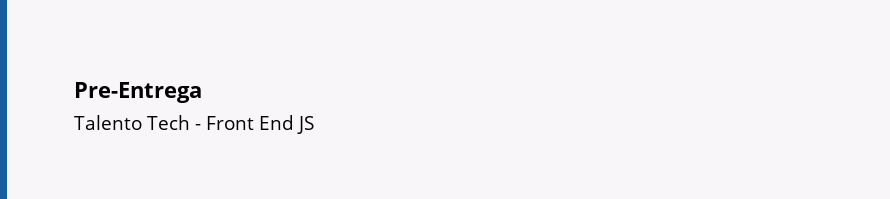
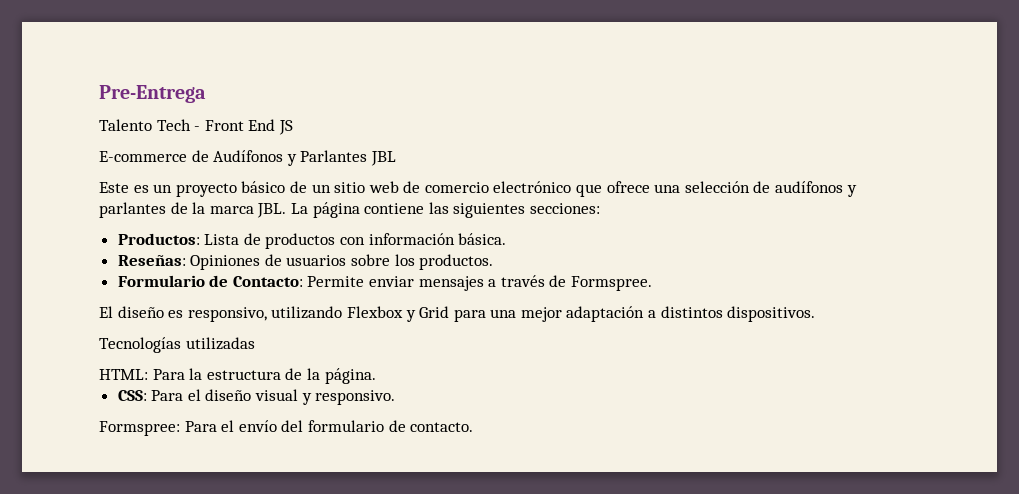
+ E-commerce de Audífonos y Parlantes JBL
+ Este es un proyecto básico de un sitio web de comercio electrónico que ofrece una selección de audífonos y parlantes de la marca JBL. La página contiene las siguientes secciones:
+ Productos: Lista de productos con información básica.
+ Reseñas: Opiniones de usuarios sobre los productos.
+ Formulario de Contacto: Permite enviar mensajes a través de Formspree.
+ El diseño es responsivo, utilizando Flexbox y Grid para una mejor adaptación a distintos dispositivos.
+ Tecnologías utilizadas
+ HTML: Para la estructura de la página.
+ CSS: Para el diseño visual y responsivo.
+ Formspree: Para el envío del formulario de contacto.

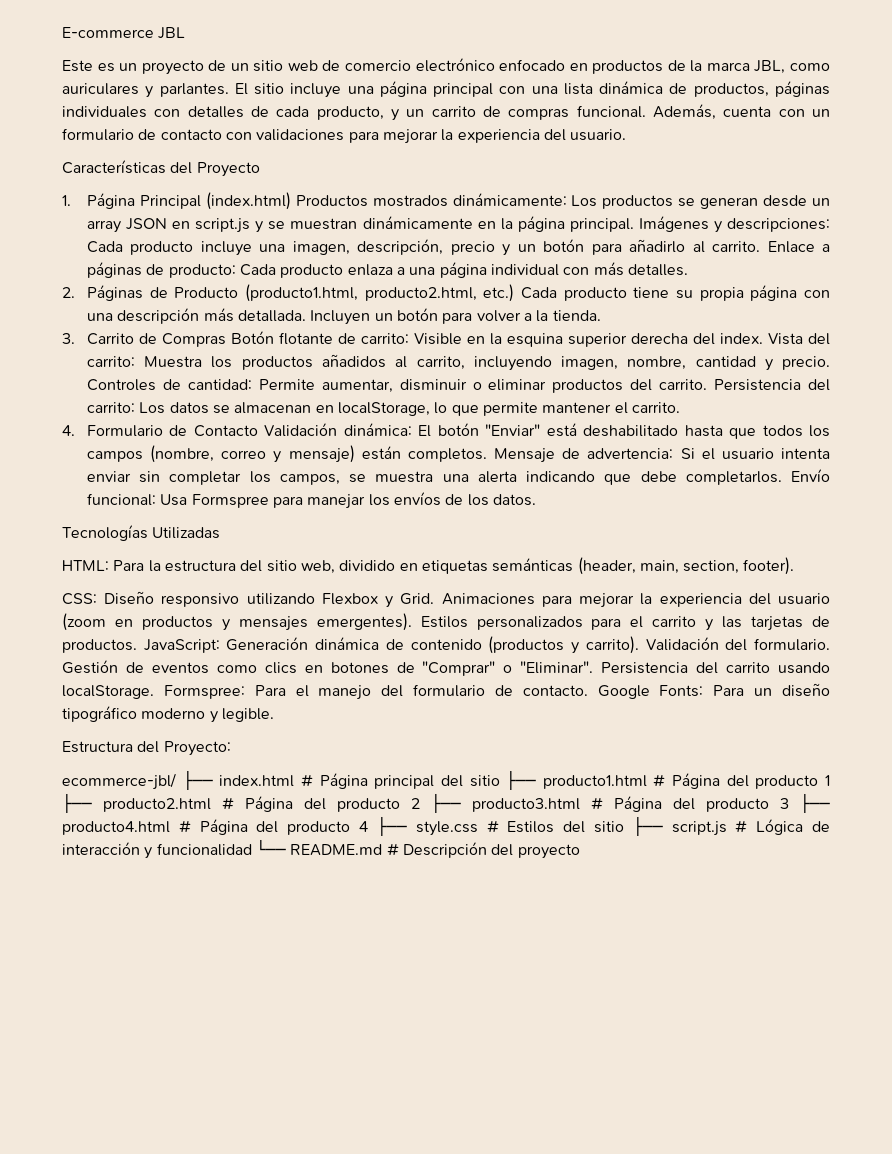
- Pre-Entrega
- Talento Tech - Front End JS
- E-commerce de Audífonos y Parlantes JBL
+ E-commerce JBL
- Este es un proyecto básico de un sitio web de comercio electrónico que ofrece una selección de audífonos y parlantes de la marca JBL. La página contiene las siguientes secciones:
- Productos: Lista de productos con información básica.
- Reseñas: Opiniones de usuarios sobre los productos.
- Formulario de Contacto: Permite enviar mensajes a través de Formspree.
- El diseño es responsivo, utilizando Flexbox y Grid para una mejor adaptación a distintos dispositivos.
+ Este es un proyecto de un sitio web de comercio electrónico enfocado en productos de la marca JBL, como auriculares y parlantes. El sitio incluye una página principal con una lista dinámica de productos, páginas individuales con detalles de cada producto, y un carrito de compras funcional. Además, cuenta con un formulario de contacto con validaciones para mejorar la experiencia del usuario.
+ Características del Proyecto
+ 1. Página Principal (index.html) Productos mostrados dinámicamente: Los productos se generan desde un array JSON en script.js y se muestran dinámicamente en la página principal. Imágenes y descripciones: Cada producto incluye una imagen, descripción, precio y un botón para añadirlo al carrito. Enlace a páginas de producto: Cada producto enlaza a una página individual con más detalles.
+ 2. Páginas de Producto (producto1.html, producto2.html, etc.) Cada producto tiene su propia página con una descripción más detallada. Incluyen un botón para volver a la tienda.
+ 3. Carrito de Compras Botón flotante de carrito: Visible en la esquina superior derecha del index. Vista del carrito: Muestra los productos añadidos al carrito, incluyendo imagen, nombre, cantidad y precio. Controles de cantidad: Permite aumentar, disminuir o eliminar productos del carrito. Persistencia del carrito: Los datos se almacenan en localStorage, lo que permite mantener el carrito.
+ 4. Formulario de Contacto Validación dinámica: El botón "Enviar" está deshabilitado hasta que todos los campos (nombre, correo y mensaje) están completos. Mensaje de advertencia: Si el usuario intenta enviar sin completar los campos, se muestra una alerta indicando que debe completarlos. Envío funcional: Usa Formspree para manejar los envíos de los datos.
- Tecnologías utilizadas
+ Tecnologías Utilizadas
- HTML: Para la estructura de la página.
- CSS: Para el diseño visual y responsivo.
- Formspree: Para el envío del formulario de contacto.
+ HTML: Para la estructura del sitio web, dividido en etiquetas semánticas (header, main, section, footer).
+ CSS: Diseño responsivo utilizando Flexbox y Grid. Animaciones para mejorar la experiencia del usuario (zoom en productos y mensajes emergentes). Estilos personalizados para el carrito y las tarjetas de productos. JavaScript: Generación dinámica de contenido (productos y carrito). Validación del formulario. Gestión de eventos como clics en botones de "Comprar" o "Eliminar". Persistencia del carrito usando localStorage. Formspree: Para el manejo del formulario de contacto.
+ Google Fonts: Para un diseño tipográfico moderno y legible.
+ Estructura del Proyecto:
+ ecommerce-jbl/ ├── index.html # Página principal del sitio ├── producto1.html # Página del producto 1 ├── producto2.html # Página del producto 2 ├── producto3.html # Página del producto 3 ├── producto4.html # Página del producto 4 ├── style.css # Estilos del sitio ├── script.js # Lógica de interacción y funcionalidad └── README.md # Descripción del proyecto

